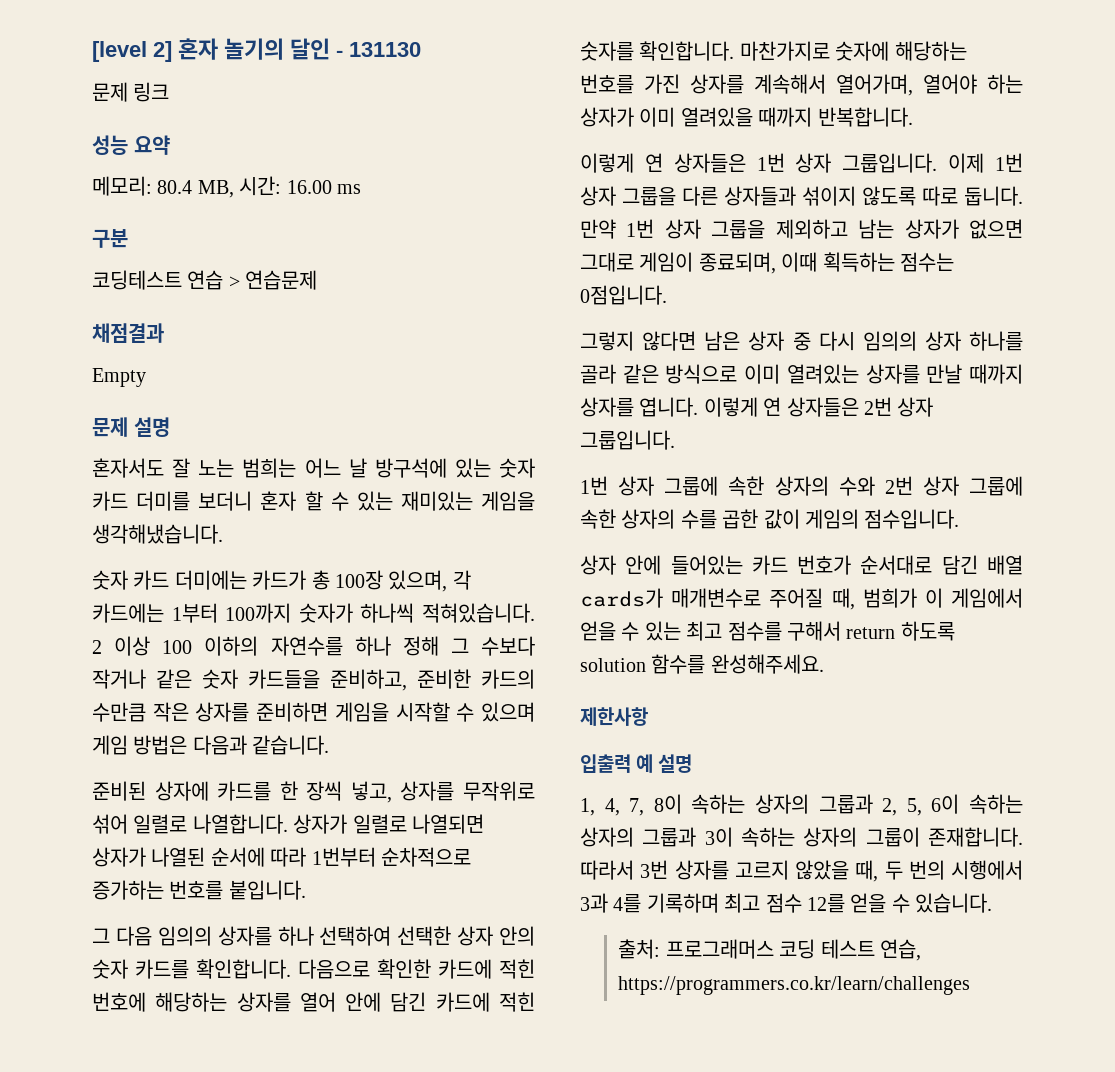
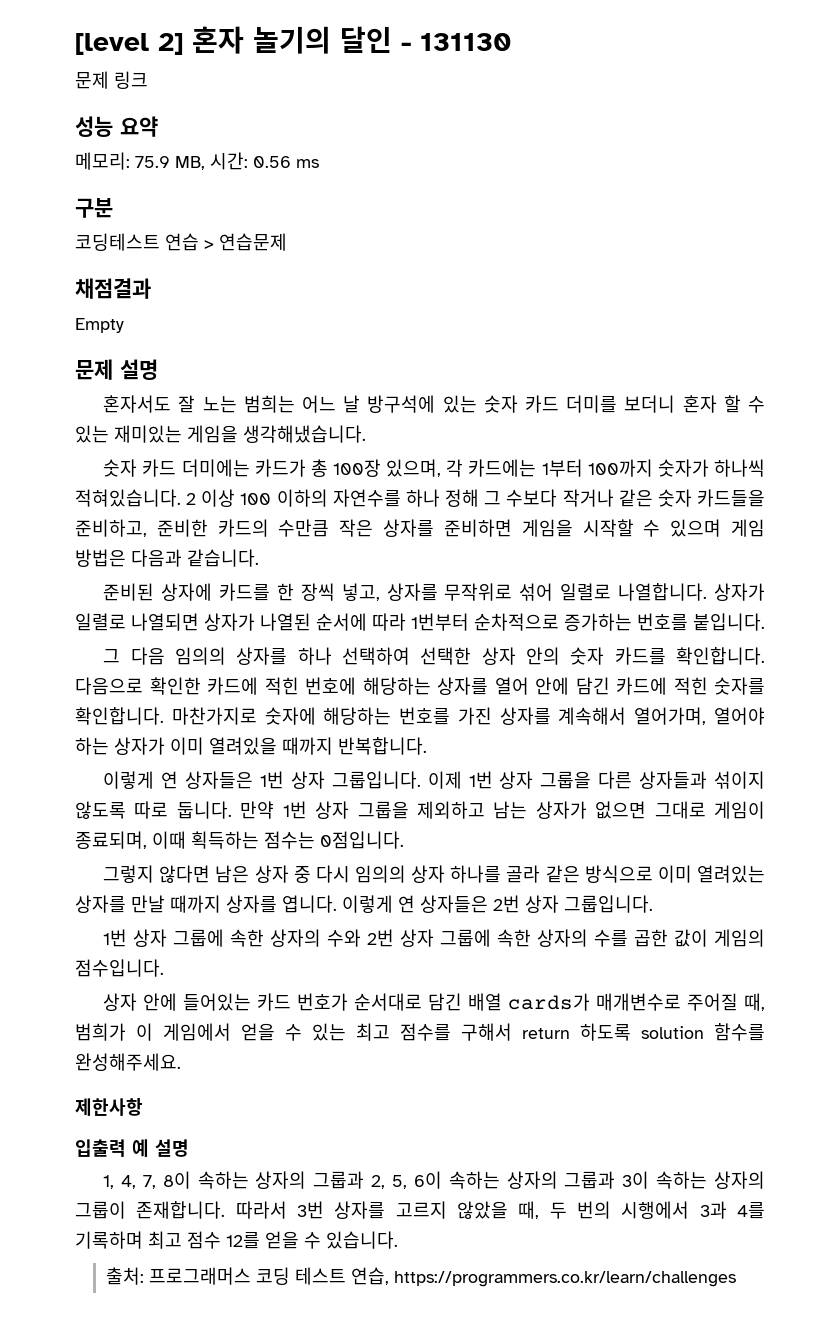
- 메모리: 80.4 MB, 시간: 16.00 ms
+ 메모리: 75.9 MB, 시간: 0.56 ms

